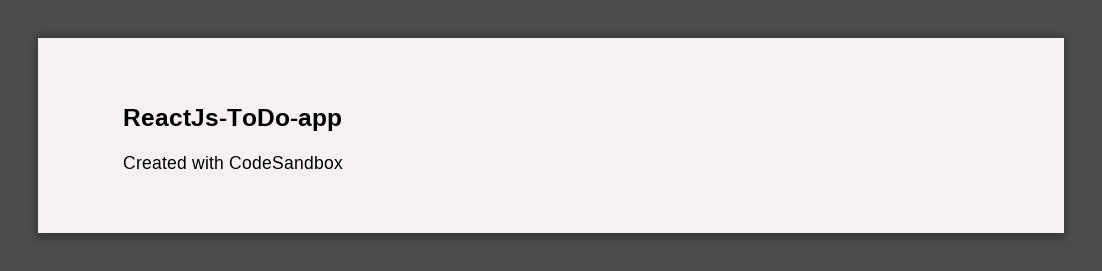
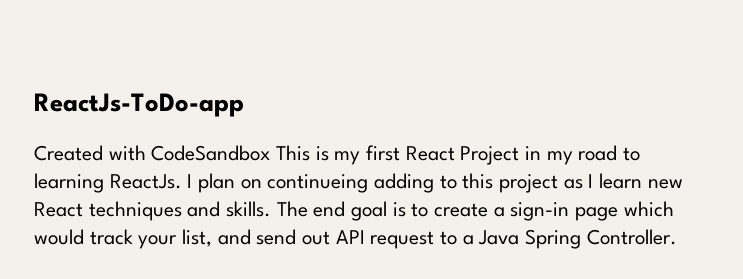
- Created with CodeSandbox
+ Created with CodeSandbox This is my first React Project in my road to learning ReactJs. I plan on continueing adding to this project as I learn new React techniques and skills. The end goal is to create a sign-in page which would track your list, and send out API request to a Java Spring Controller.

